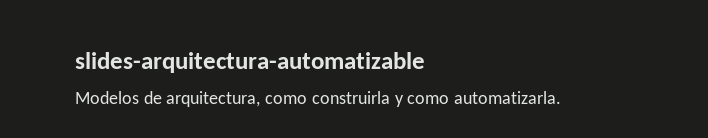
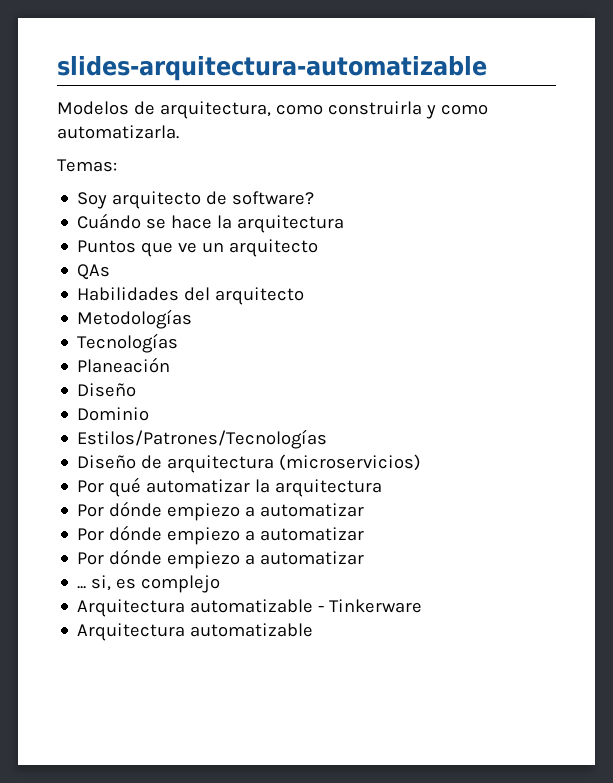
+ Temas:
+ Soy arquitecto de software?
+ Cuándo se hace la arquitectura
+ Puntos que ve un arquitecto
+ QAs
+ Habilidades del arquitecto
+ Metodologías
+ Tecnologías
+ Planeación
+ Diseño
+ Dominio
+ Estilos/Patrones/Tecnologías
+ Diseño de arquitectura (microservicios)
+ Por qué automatizar la arquitectura
+ Por dónde empiezo a automatizar
+ Por dónde empiezo a automatizar
+ Por dónde empiezo a automatizar
+ ... si, es complejo
+ Arquitectura automatizable - Tinkerware
+ Arquitectura automatizable

